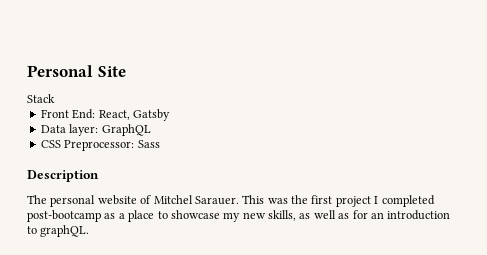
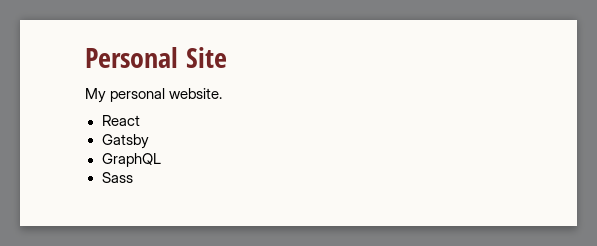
- Stack
- Front End: React, Gatsby
+ My personal website.
+ React
+ Gatsby
- Data layer: GraphQL
+ GraphQL
- CSS Preprocessor: Sass
+ Sass
- Description
- The personal website of Mitchel Sarauer. This was the first project I completed post-bootcamp as a place to showcase my new skills, as well as for an introduction to graphQL.

